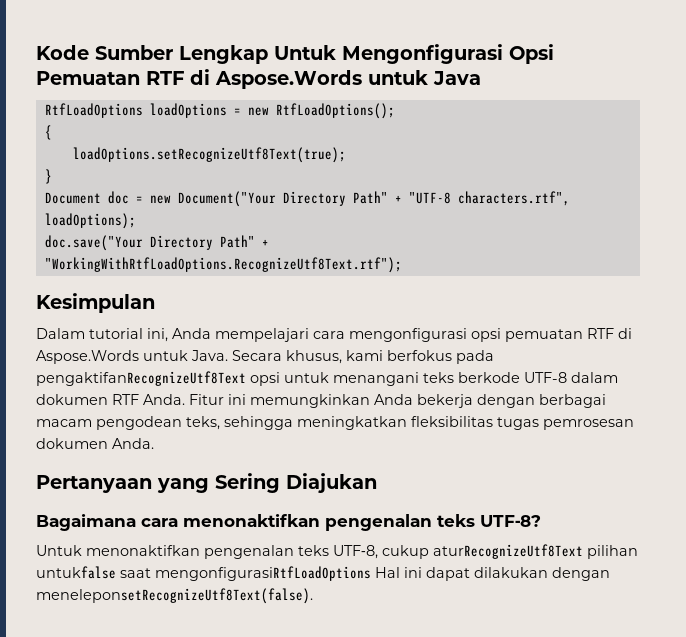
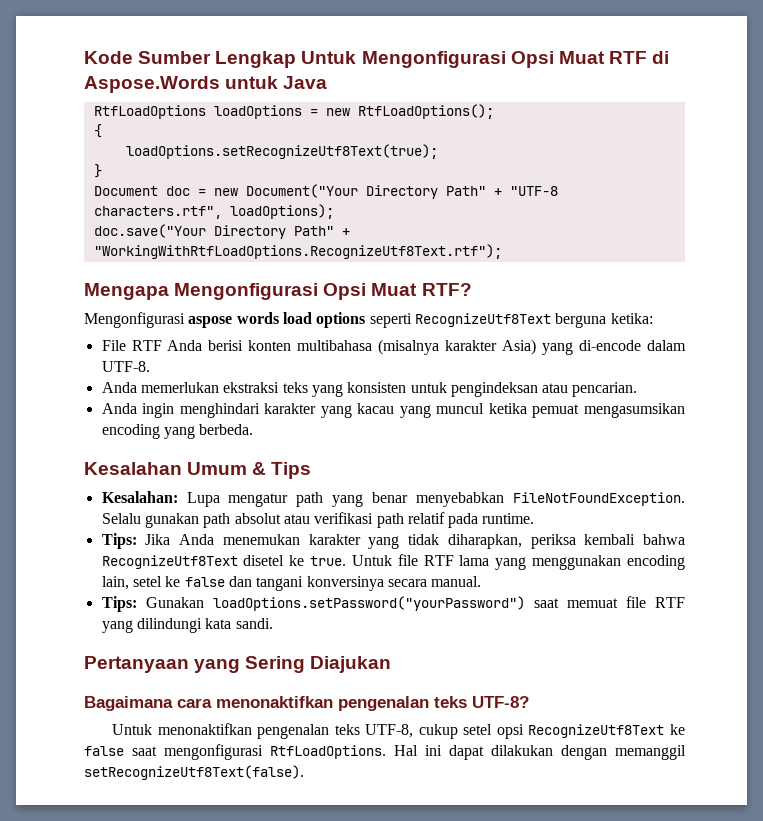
- Kode Sumber Lengkap Untuk Mengonfigurasi Opsi Pemuatan RTF di Aspose.Words untuk Java
+ Kode Sumber Lengkap Untuk Mengonfigurasi Opsi Muat RTF di Aspose.Words untuk Java
- Kesimpulan
- Dalam tutorial ini, Anda mempelajari cara mengonfigurasi opsi pemuatan RTF di Aspose.Words untuk Java. Secara khusus, kami berfokus pada pengaktifanRecognizeUtf8Text opsi untuk menangani teks berkode UTF-8 dalam dokumen RTF Anda. Fitur ini memungkinkan Anda bekerja dengan berbagai macam pengodean teks, sehingga meningkatkan fleksibilitas tugas pemrosesan dokumen Anda.
+ Mengapa Mengonfigurasi Opsi Muat RTF?
+ Mengonfigurasi aspose words load options seperti RecognizeUtf8Text berguna ketika:
+ File RTF Anda berisi konten multibahasa (misalnya karakter Asia) yang di‑encode dalam UTF‑8.
+ Anda memerlukan ekstraksi teks yang konsisten untuk pengindeksan atau pencarian.
+ Anda ingin menghindari karakter yang kacau yang muncul ketika pemuat mengasumsikan encoding yang berbeda.
+ Kesalahan Umum & Tips
+ Kesalahan: Lupa mengatur path yang benar menyebabkan FileNotFoundException. Selalu gunakan path absolut atau verifikasi path relatif pada runtime.
+ Tips: Jika Anda menemukan karakter yang tidak diharapkan, periksa kembali bahwa RecognizeUtf8Text disetel ke true. Untuk file RTF lama yang menggunakan encoding lain, setel ke false dan tangani konversinya secara manual.
+ Tips: Gunakan loadOptions.setPassword("yourPassword") saat memuat file RTF yang dilindungi kata sandi.
- Untuk menonaktifkan pengenalan teks UTF‑8, cukup aturRecognizeUtf8Text pilihan untukfalse saat mengonfigurasiRtfLoadOptions Hal ini dapat dilakukan dengan meneleponsetRecognizeUtf8Text(false).
+ Untuk menonaktifkan pengenalan teks UTF‑8, cukup setel opsi RecognizeUtf8Text ke false saat mengonfigurasi RtfLoadOptions. Hal ini dapat dilakukan dengan memanggil setRecognizeUtf8Text(false).

